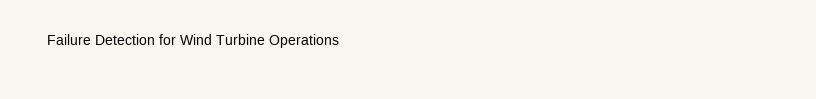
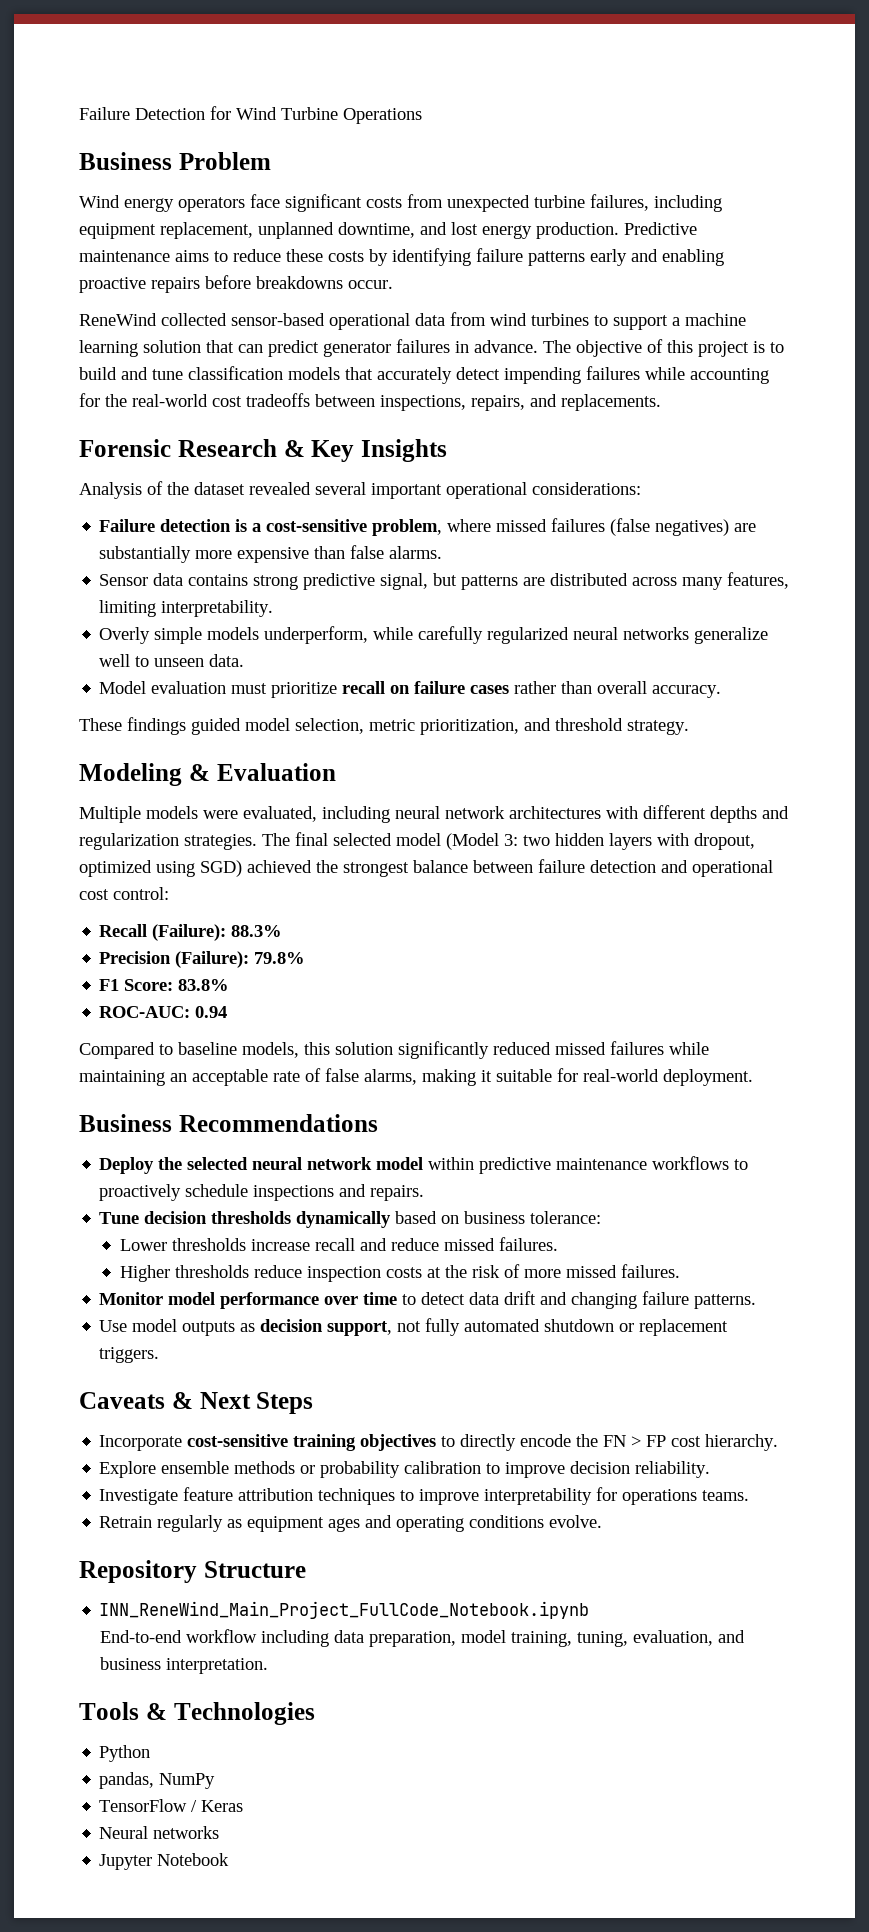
+ Business Problem
+ Wind energy operators face significant costs from unexpected turbine failures, including equipment replacement, unplanned downtime, and lost energy production. Predictive maintenance aims to reduce these costs by identifying failure patterns early and enabling proactive repairs before breakdowns occur.
+ ReneWind collected sensor-based operational data from wind turbines to support a machine learning solution that can predict generator failures in advance. The objective of this project is to build and tune classification models that accurately detect impending failures while accounting for the real-world cost tradeoffs between inspections, repairs, and replacements.
+ Forensic Research & Key Insights
+ Analysis of the dataset revealed several important operational considerations:
+ Failure detection is a cost-sensitive problem, where missed failures (false negatives) are substantially more expensive than false alarms.
+ Sensor data contains strong predictive signal, but patterns are distributed across many features, limiting interpretability.
+ Overly simple models underperform, while carefully regularized neural networks generalize well to unseen data.
+ Model evaluation must prioritize recall on failure cases rather than overall accuracy.
+ These findings guided model selection, metric prioritization, and threshold strategy.
+ Modeling & Evaluation
+ Multiple models were evaluated, including neural network architectures with different depths and regularization strategies. The final selected model (Model 3: two hidden layers with dropout, optimized using SGD) achieved the strongest balance between failure detection and operational cost control:
+ Recall (Failure): 88.3%
+ Precision (Failure): 79.8%
+ F1 Score: 83.8%
+ ROC-AUC: 0.94
+ Compared to baseline models, this solution significantly reduced missed failures while maintaining an acceptable rate of false alarms, making it suitable for real-world deployment.
+ Business Recommendations
+ Deploy the selected neural network model within predictive maintenance workflows to proactively schedule inspections and repairs.
+ Tune decision thresholds dynamically based on business tolerance:
+ Lower thresholds increase recall and reduce missed failures.
+ Higher thresholds reduce inspection costs at the risk of more missed failures.
+ Monitor model performance over time to detect data drift and changing failure patterns.
+ Use model outputs as decision support, not fully automated shutdown or replacement triggers.
+ Caveats & Next Steps
+ Incorporate cost-sensitive training objectives to directly encode the FN > FP cost hierarchy.
+ Explore ensemble methods or probability calibration to improve decision reliability.
+ Investigate feature attribution techniques to improve interpretability for operations teams.
+ Retrain regularly as equipment ages and operating conditions evolve.
+ Repository Structure
+ INN_ReneWind_Main_Project_FullCode_Notebook.ipynb
+ End-to-end workflow including data preparation, model training, tuning, evaluation, and business interpretation.
+ Tools & Technologies
+ Python
+ pandas, NumPy
+ TensorFlow / Keras
+ Neural networks
+ Jupyter Notebook

